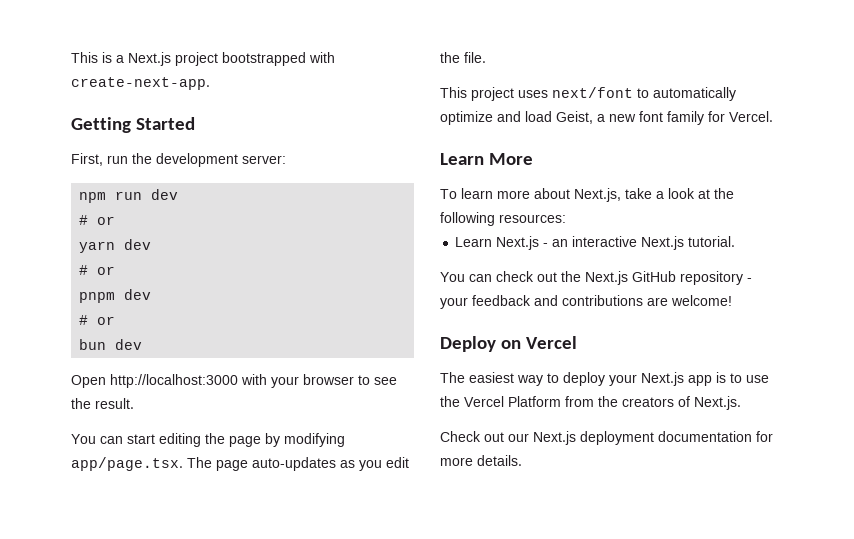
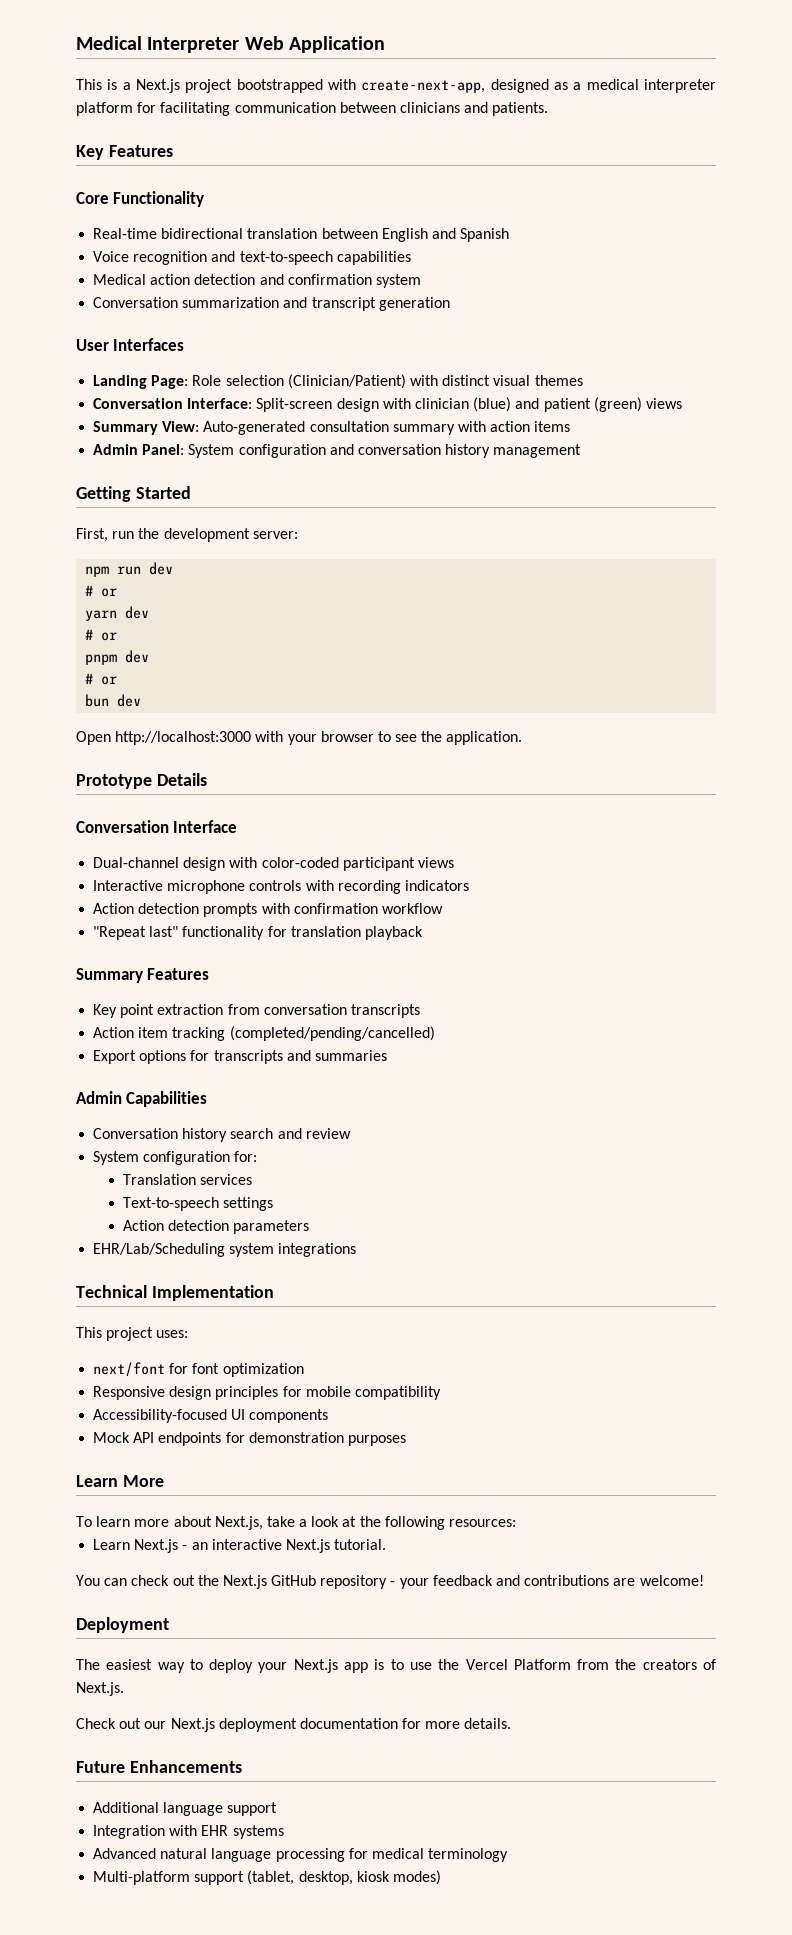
+ Medical Interpreter Web Application
- This is a Next.js project bootstrapped with create-next-app.
+ This is a Next.js project bootstrapped with create-next-app, designed as a medical interpreter platform for facilitating communication between clinicians and patients.
+ Key Features
+ Core Functionality
+ Real-time bidirectional translation between English and Spanish
+ Voice recognition and text-to-speech capabilities
+ Medical action detection and confirmation system
+ Conversation summarization and transcript generation
+ User Interfaces
+ Landing Page: Role selection (Clinician/Patient) with distinct visual themes
+ Conversation Interface: Split-screen design with clinician (blue) and patient (green) views
+ Summary View: Auto-generated consultation summary with action items
+ Admin Panel: System configuration and conversation history management
- Open http://localhost:3000 with your browser to see the result.
- You can start editing the page by modifying app/page.tsx. The page auto-updates as you edit the file.
- This project uses next/font to automatically optimize and load Geist, a new font family for Vercel.
+ Open http://localhost:3000 with your browser to see the application.
+ Prototype Details
+ Conversation Interface
+ Dual-channel design with color-coded participant views
+ Interactive microphone controls with recording indicators
+ Action detection prompts with confirmation workflow
+ "Repeat last" functionality for translation playback
+ Summary Features
+ Key point extraction from conversation transcripts
+ Action item tracking (completed/pending/cancelled)
+ Export options for transcripts and summaries
+ Admin Capabilities
+ Conversation history search and review
+ System configuration for:
+ Translation services
+ Text-to-speech settings
+ Action detection parameters
+ EHR/Lab/Scheduling system integrations
+ Technical Implementation
+ This project uses:
+ next/font for font optimization
+ Responsive design principles for mobile compatibility
+ Accessibility-focused UI components
+ Mock API endpoints for demonstration purposes
- Deploy on Vercel
+ Deployment
+ Future Enhancements
+ Additional language support
+ Integration with EHR systems
+ Advanced natural language processing for medical terminology
+ Multi-platform support (tablet, desktop, kiosk modes)

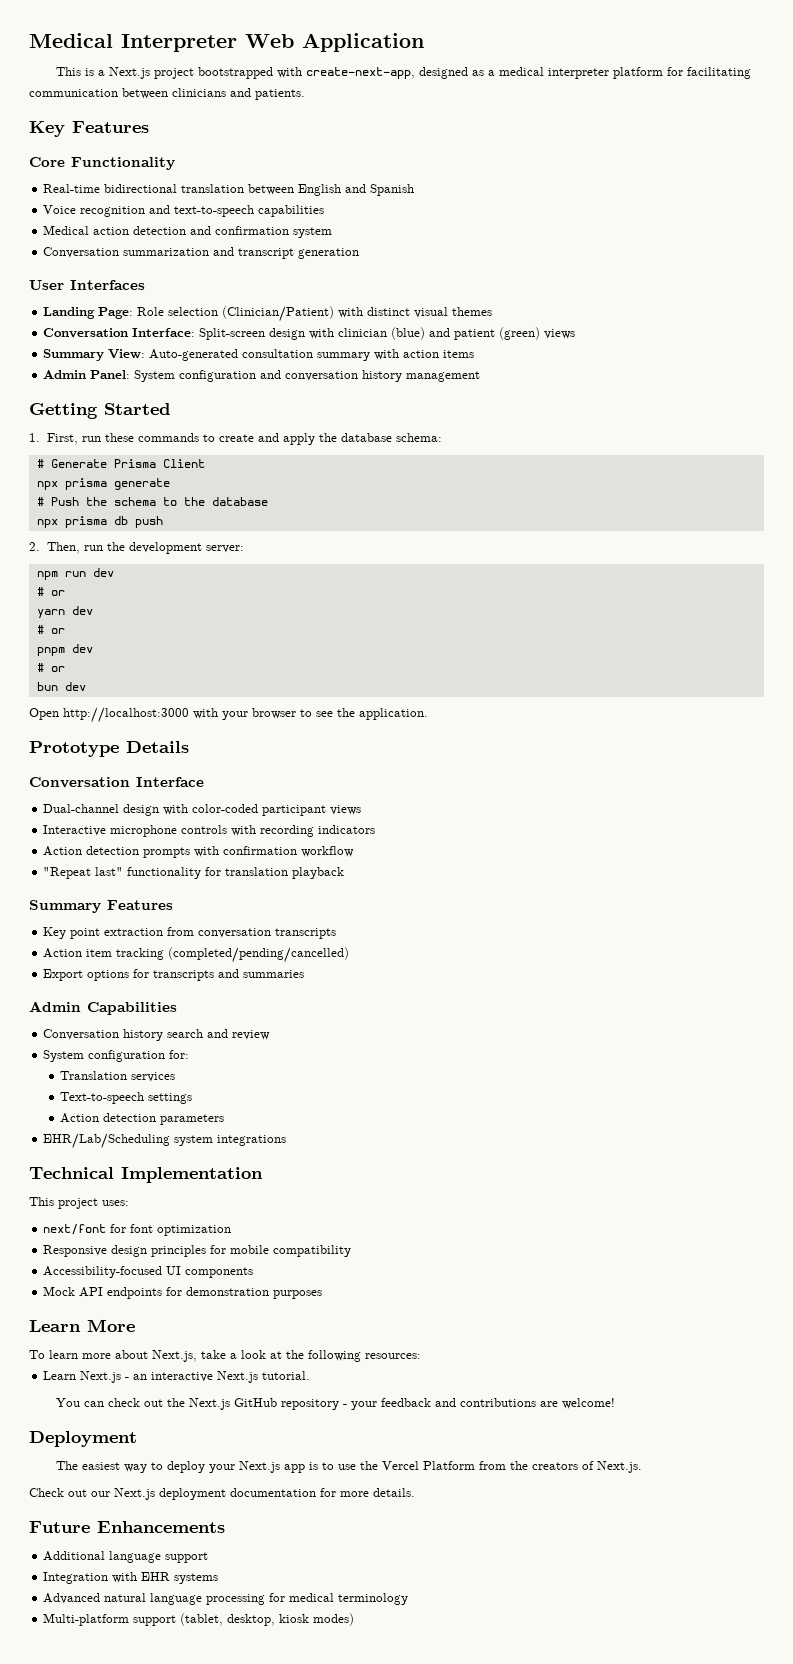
- First, run the development server:
+ 1. First, run these commands to create and apply the database schema:
+ # Generate Prisma Client
+ npx prisma generate
+ # Push the schema to the database
+ npx prisma db push
+ 2. Then, run the development server:

